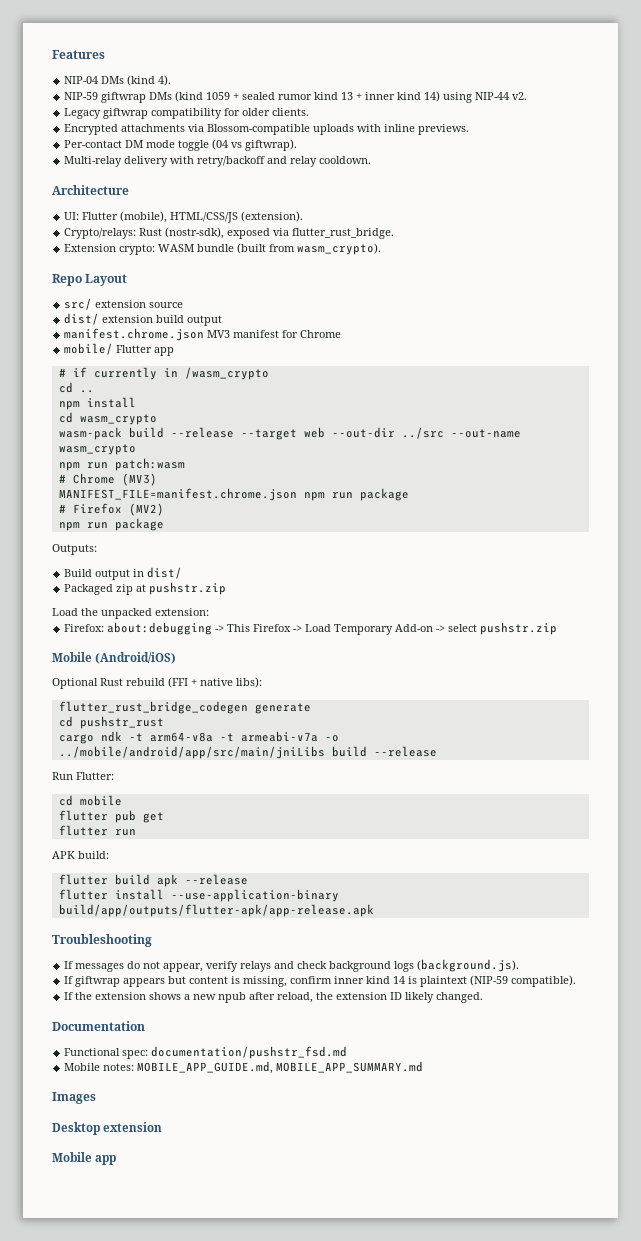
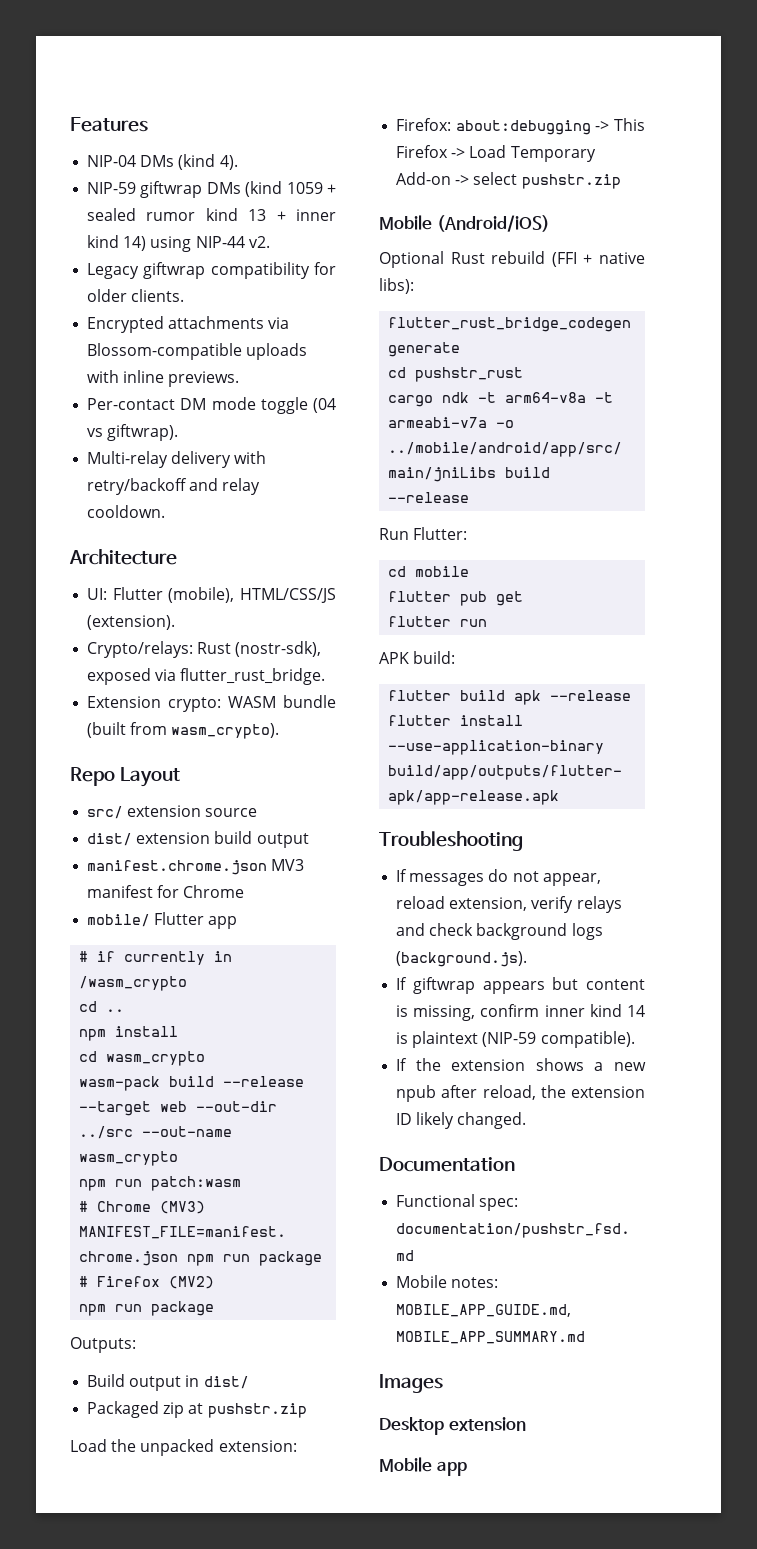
- If messages do not appear, verify relays and check background logs (background.js).
+ If messages do not appear, reload extension, verify relays and check background logs (background.js).

